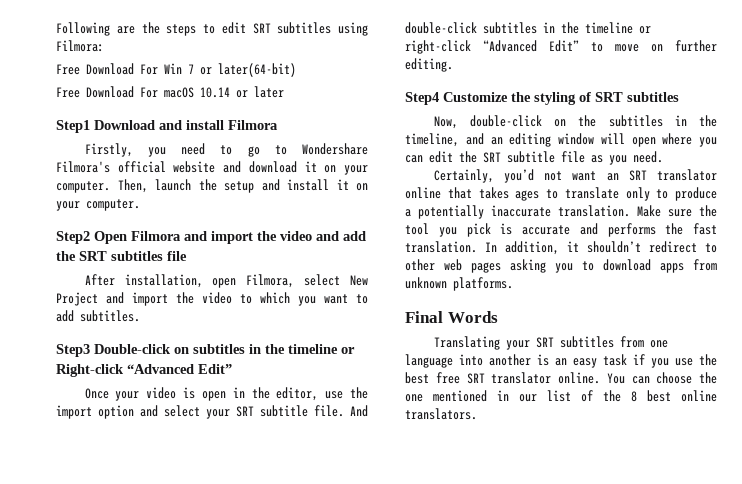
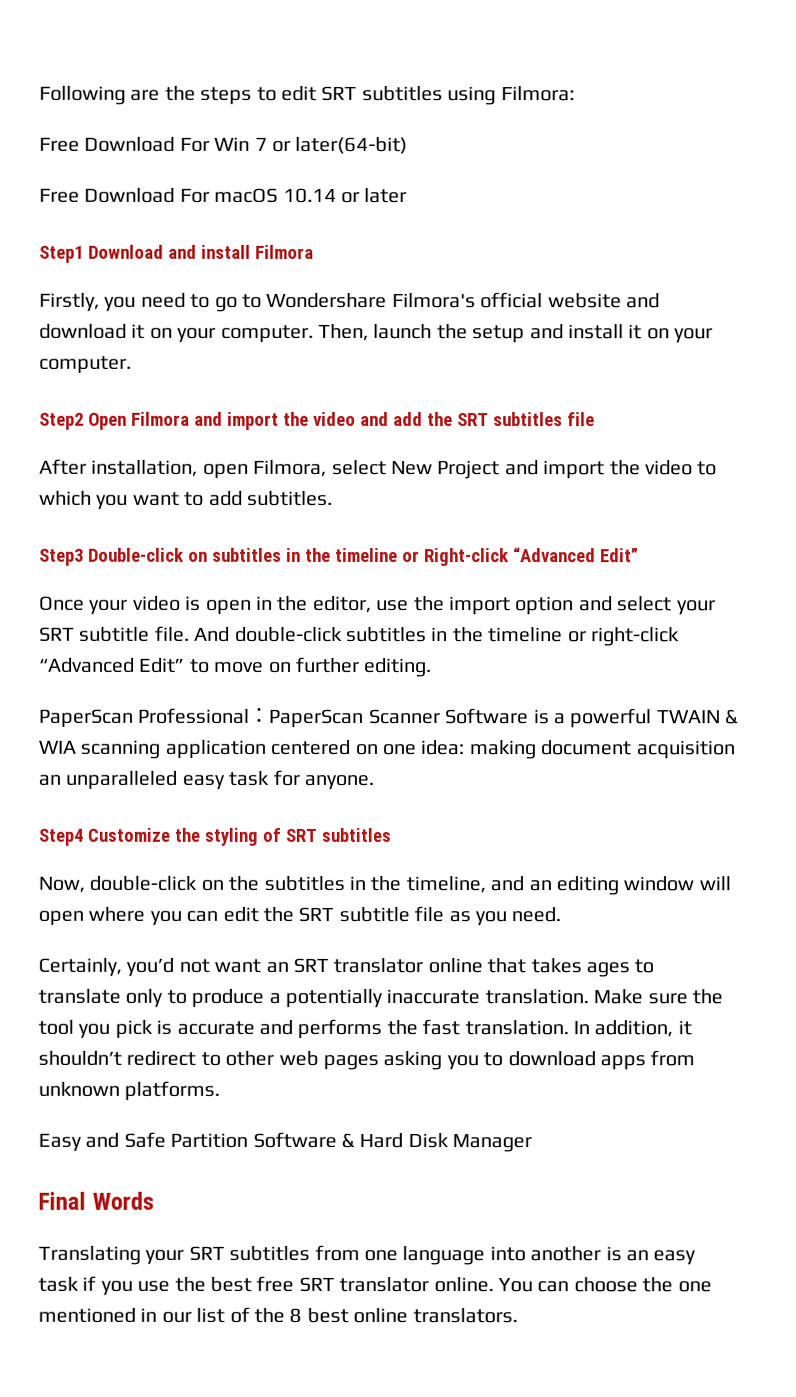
+ PaperScan Professional：PaperScan Scanner Software is a powerful TWAIN & WIA scanning application centered on one idea: making document acquisition an unparalleled easy task for anyone.
+ Easy and Safe Partition Software & Hard Disk Manager

